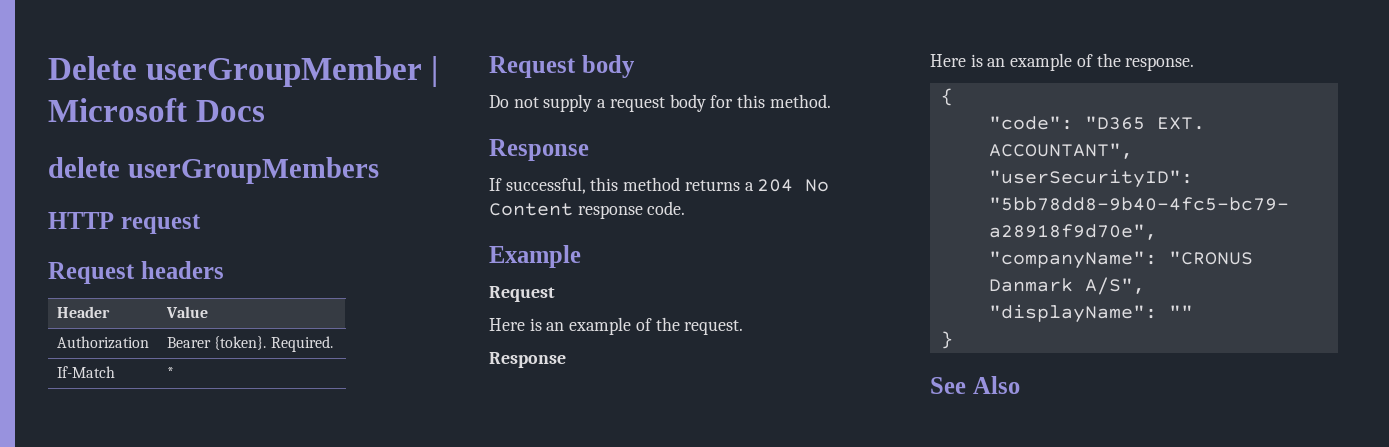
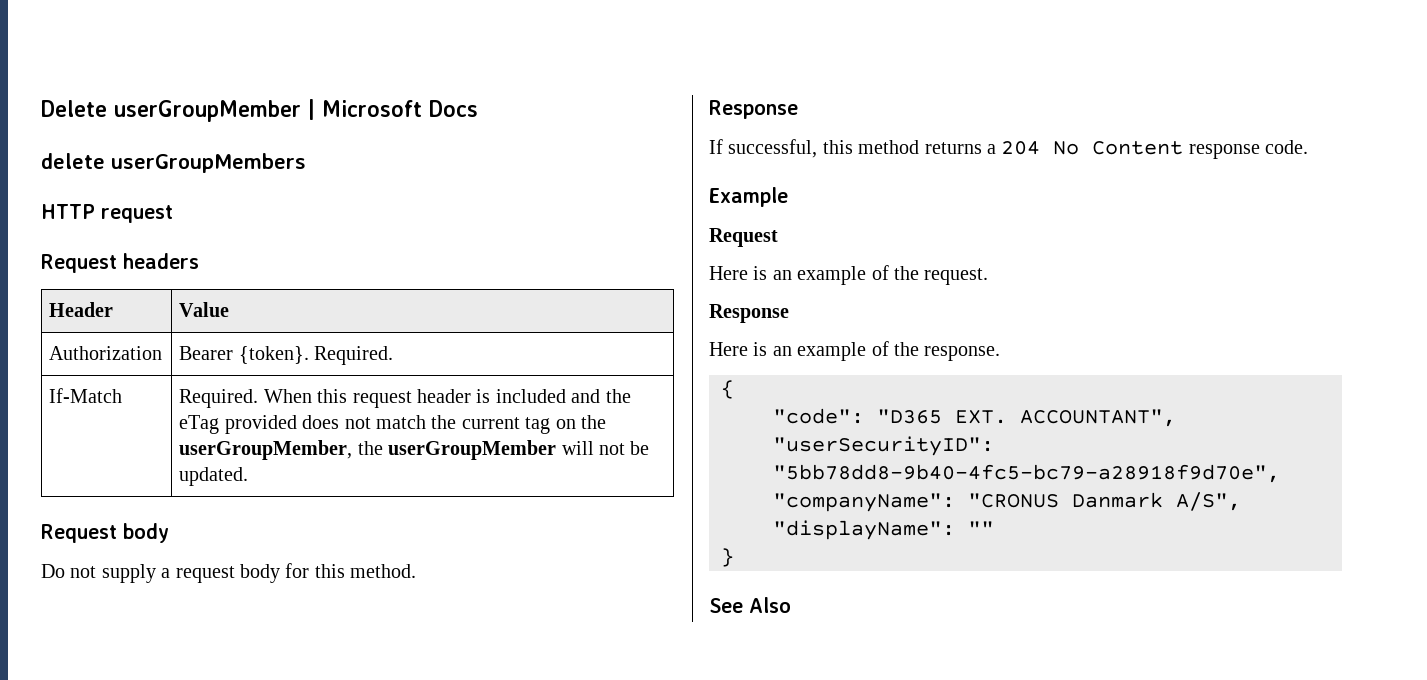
- If-Match | *
+ If-Match | Required. When this request header is included and the eTag provided does not match the current tag on the userGroupMember, the userGroupMember will not be updated.

